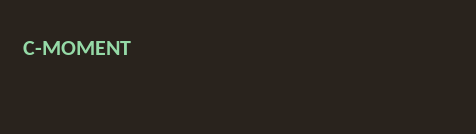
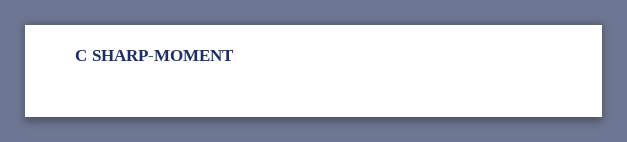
- C-MOMENT
+ C SHARP-MOMENT

